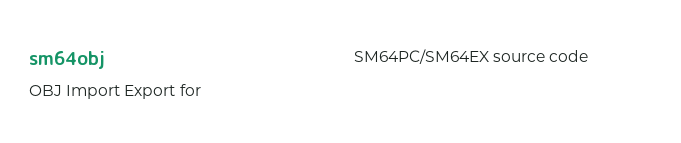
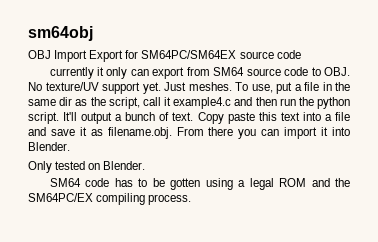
+ currently it only can export from SM64 source code to OBJ. No texture/UV support yet. Just meshes. To use, put a file in the same dir as the script, call it example4.c and then run the python script. It'll output a bunch of text. Copy paste this text into a file and save it as filename.obj. From there you can import it into Blender.
+ Only tested on Blender.
+ SM64 code has to be gotten using a legal ROM and the SM64PC/EX compiling process.

